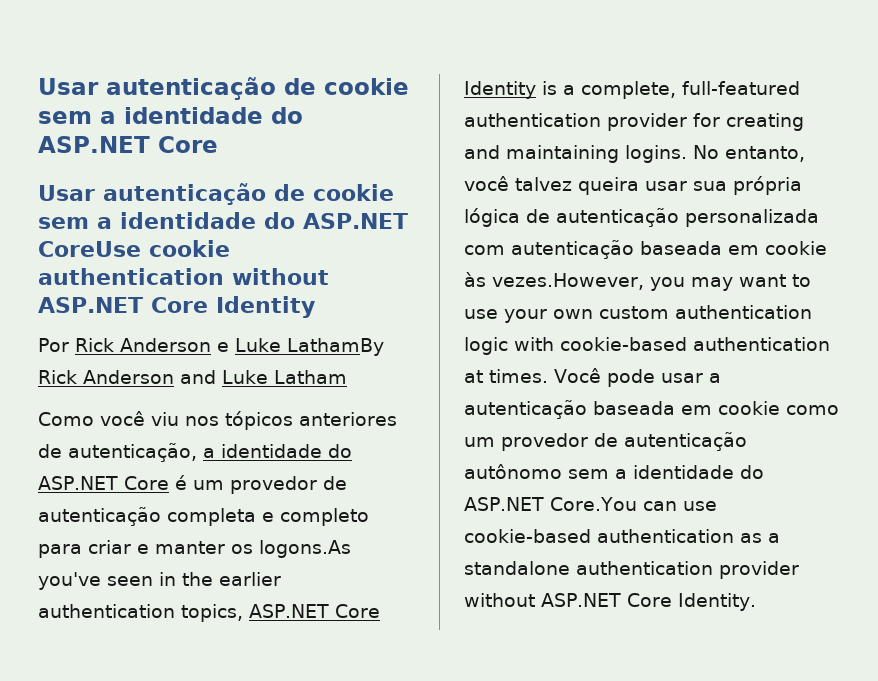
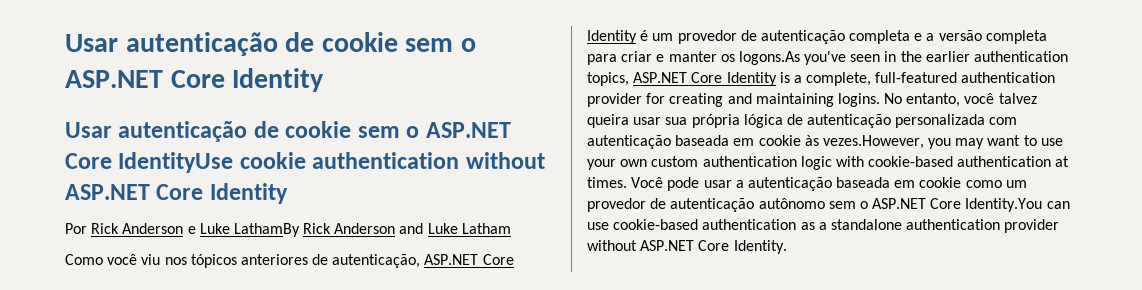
- Usar autenticação de cookie sem a identidade do ASP.NET Core
- Usar autenticação de cookie sem a identidade do ASP.NET CoreUse cookie authentication without ASP.NET Core Identity
+ Usar autenticação de cookie sem o ASP.NET Core Identity
+ Usar autenticação de cookie sem o ASP.NET Core IdentityUse cookie authentication without ASP.NET Core Identity
- Como você viu nos tópicos anteriores de autenticação, a identidade do ASP.NET Core é um provedor de autenticação completa e completo para criar e manter os logons.As you've seen in the earlier authentication topics, ASP.NET Core Identity is a complete, full-featured authentication provider for creating and maintaining logins.
+ Como você viu nos tópicos anteriores de autenticação, ASP.NET Core Identity é um provedor de autenticação completa e a versão completa para criar e manter os logons.As you've seen in the earlier authentication topics, ASP.NET Core Identity is a complete, full-featured authentication provider for creating and maintaining logins.
- Você pode usar a autenticação baseada em cookie como um provedor de autenticação autônomo sem a identidade do ASP.NET Core.You can use cookie-based authentication as a standalone authentication provider without ASP.NET Core Identity.
+ Você pode usar a autenticação baseada em cookie como um provedor de autenticação autônomo sem o ASP.NET Core Identity.You can use cookie-based authentication as a standalone authentication provider without ASP.NET Core Identity.

